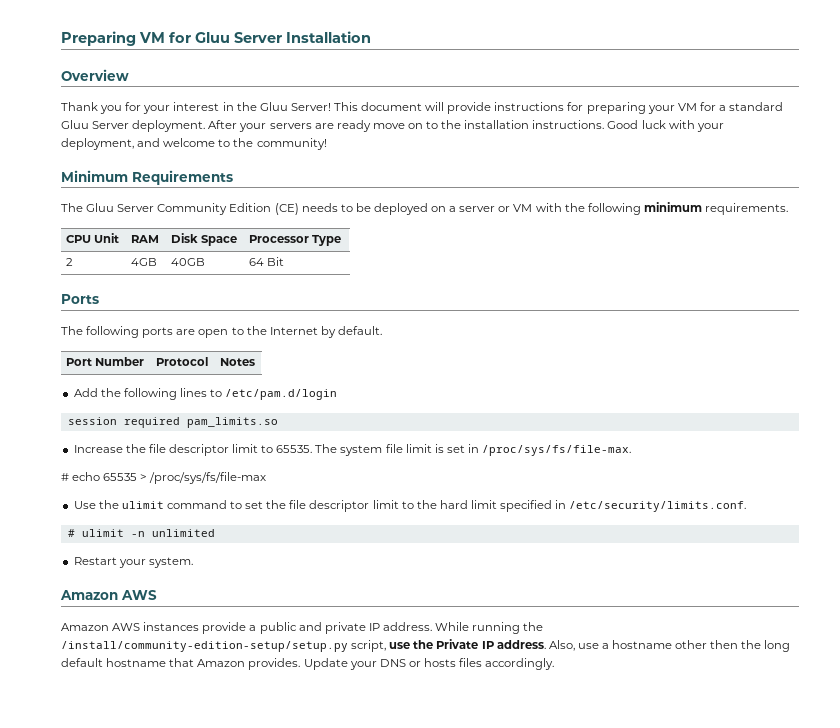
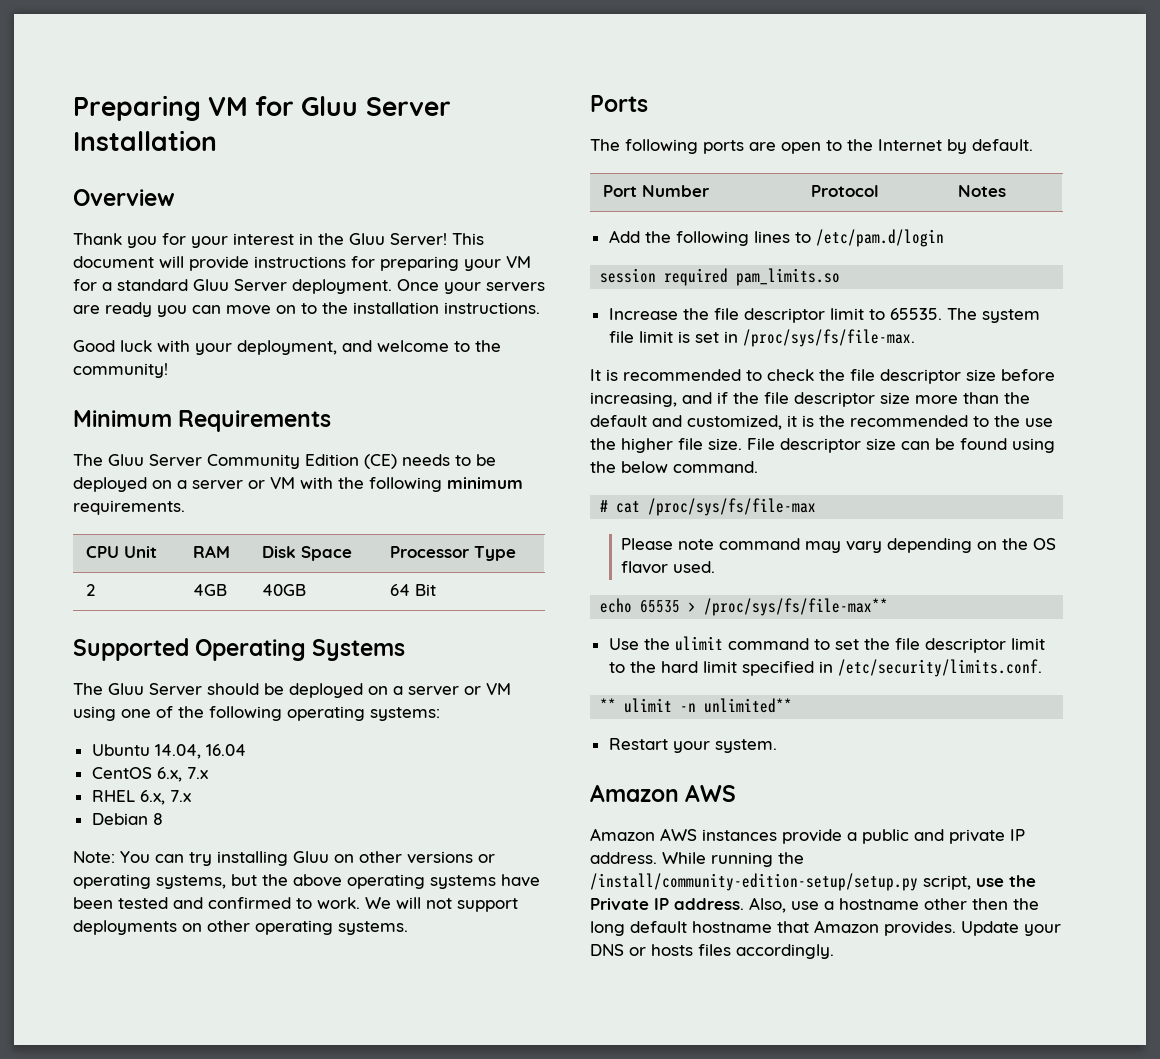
- After your servers are ready move on to the installation instructions. Good luck with your deployment, and welcome to the community!
+ Once your servers are ready you can move on to the installation instructions.
+ Good luck with your deployment, and welcome to the community!
+ Supported Operating Systems
+ The Gluu Server should be deployed on a server or VM using one of the following operating systems:
+ Ubuntu 14.04, 16.04
+ CentOS 6.x, 7.x
+ RHEL 6.x, 7.x
+ Debian 8
+ Note: You can try installing Gluu on other versions or operating systems, but the above operating systems have been tested and confirmed to work. We will not support deployments on other operating systems.
- # echo 65535 > /proc/sys/fs/file-max
+ It is recommended to check the file descriptor size before increasing, and if the file descriptor size more than the default and customized, it is the recommended to the use the higher file size. File descriptor size can be found using the below command.
+ # cat /proc/sys/fs/file-max
+ Please note command may vary depending on the OS flavor used.
+ echo 65535 > /proc/sys/fs/file-max**
- # ulimit -n unlimited
+ ** ulimit -n unlimited**

